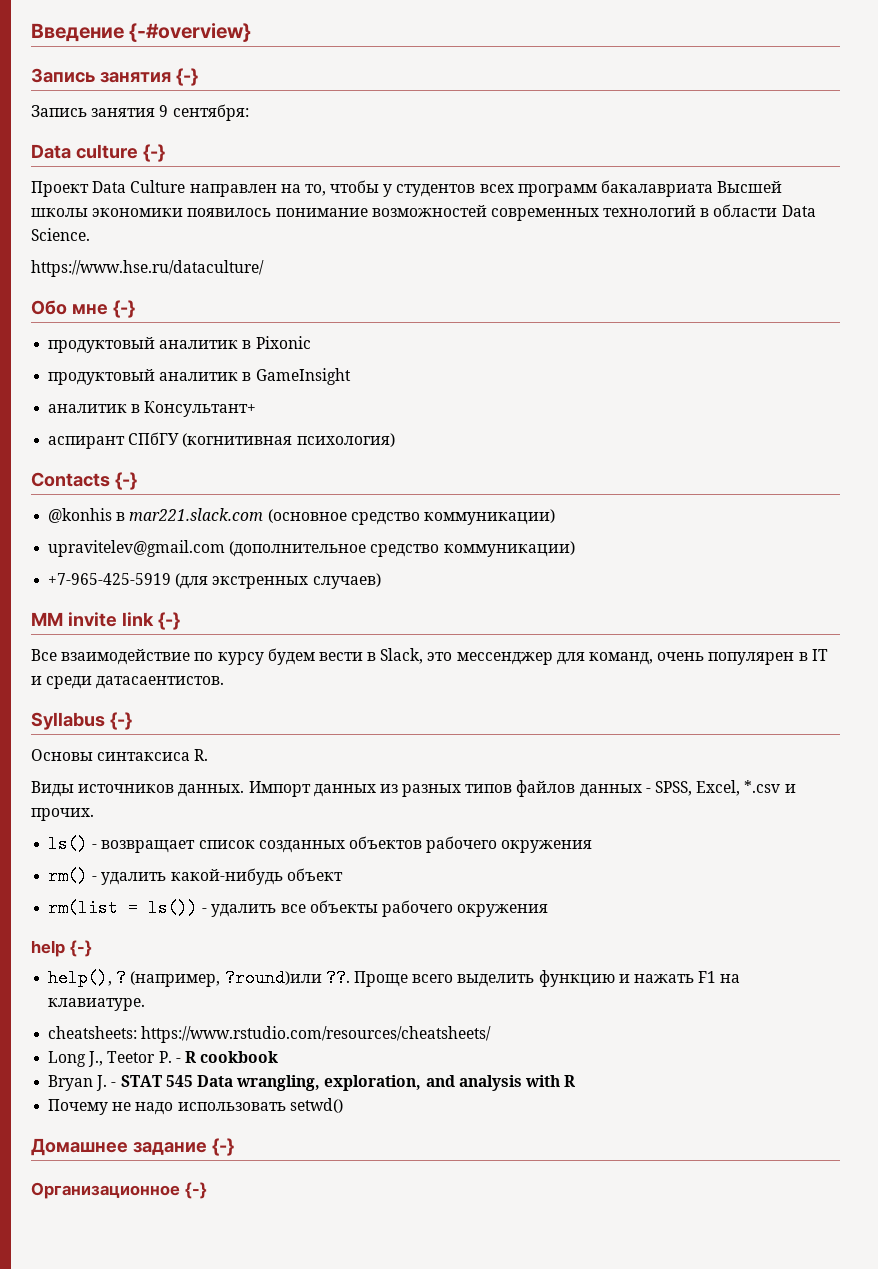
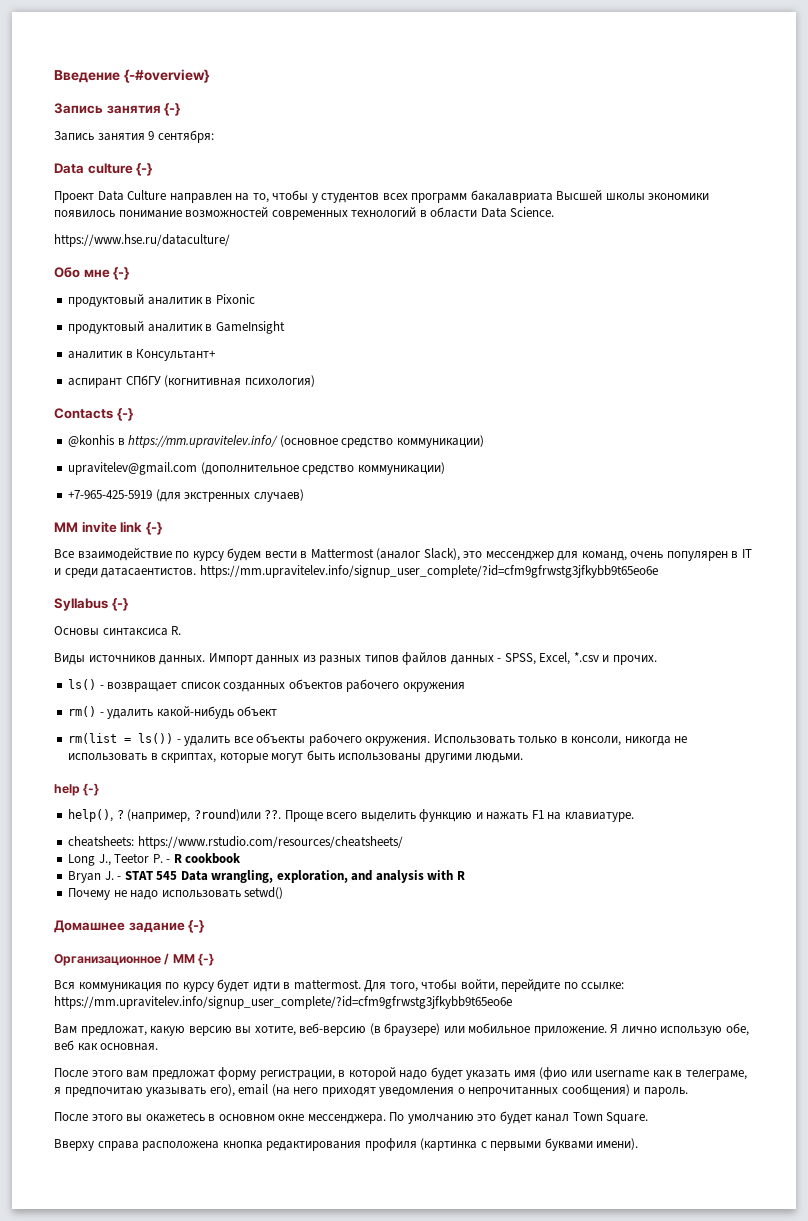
- @konhis в mar221.slack.com (основное средство коммуникации)
+ @konhis в https://mm.upravitelev.info/ (основное средство коммуникации)
- Все взаимодействие по курсу будем вести в Slack, это мессенджер для команд, очень популярен в IT и среди датасаентистов.
+ Все взаимодействие по курсу будем вести в Mattermost (аналог Slack), это мессенджер для команд, очень популярен в IT и среди датасаентистов. https://mm.upravitelev.info/signup_user_complete/?id=cfm9gfrwstg3jfkybb9t65eo6e
- rm(list = ls()) - удалить все объекты рабочего окружения
+ rm(list = ls()) - удалить все объекты рабочего окружения. Использовать только в консоли, никогда не использовать в скриптах, которые могут быть использованы другими людьми.
- Организационное {-}
+ Организационное / MM {-}
+ Вся коммуникация по курсу будет идти в mattermost. Для того, чтобы войти, перейдите по ссылке: https://mm.upravitelev.info/signup_user_complete/?id=cfm9gfrwstg3jfkybb9t65eo6e
+ Вам предложат, какую версию вы хотите, веб-версию (в браузере) или мобильное приложение. Я лично использую обе, веб как основная.
+ После этого вам предложат форму регистрации, в которой надо будет указать имя (фио или username как в телеграме, я предпочитаю указывать его), email (на него приходят уведомления о непрочитанных сообщения) и пароль.
+ После этого вы окажетесь в основном окне мессенджера. По умолчанию это будет канал Town Square.
+ Вверху справа расположена кнопка редактирования профиля (картинка с первыми буквами имени).

